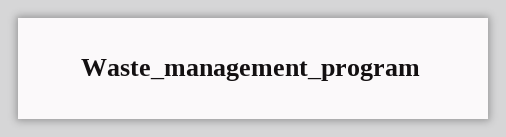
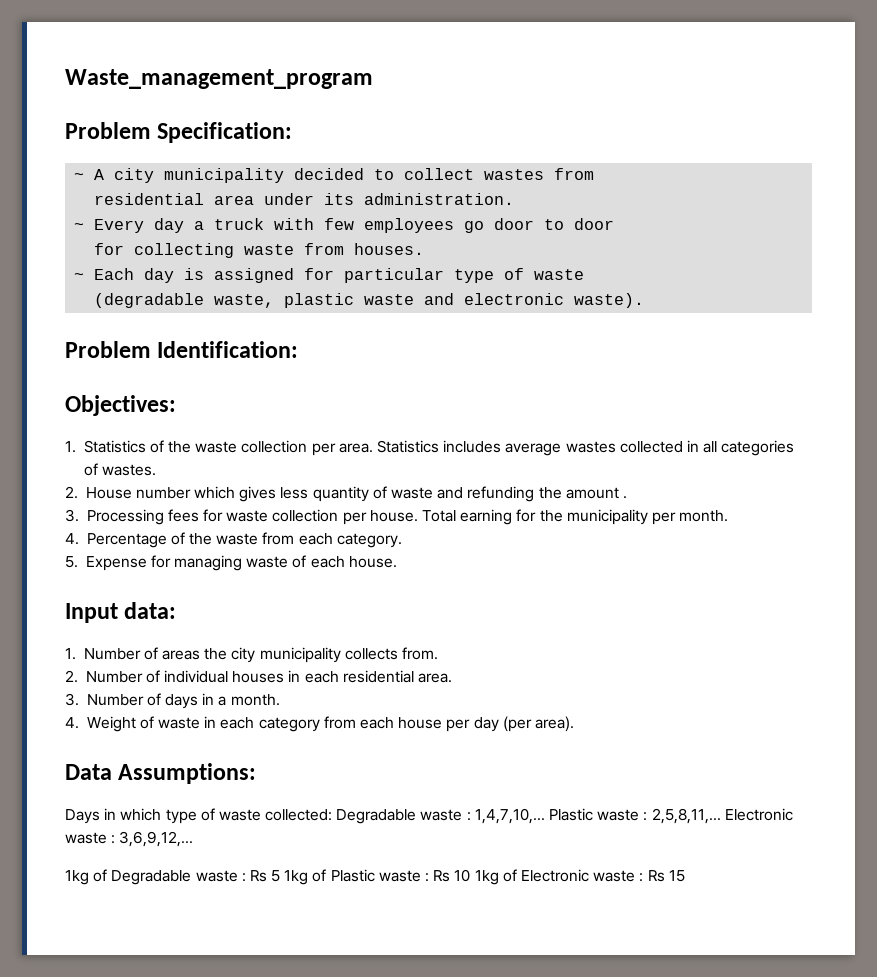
+ Problem Specification:
+ ~ A city municipality decided to collect wastes from
+ residential area under its administration.
+ ~ Every day a truck with few employees go door to door
+ for collecting waste from houses.
+ ~ Each day is assigned for particular type of waste
+ (degradable waste, plastic waste and electronic waste).
+ Problem Identification:
+ Objectives:
+ 1. Statistics of the waste collection per area. Statistics includes average wastes collected in all categories of wastes.
+ 2. House number which gives less quantity of waste and refunding the amount .
+ 3. Processing fees for waste collection per house. Total earning for the municipality per month.
+ 4. Percentage of the waste from each category.
+ 5. Expense for managing waste of each house.
+ Input data:
+ 1. Number of areas the city municipality collects from.
+ 2. Number of individual houses in each residential area.
+ 3. Number of days in a month.
+ 4. Weight of waste in each category from each house per day (per area).
+ Data Assumptions:
+ Days in which type of waste collected: Degradable waste : 1,4,7,10,... Plastic waste : 2,5,8,11,... Electronic waste : 3,6,9,12,...
+ 1kg of Degradable waste : Rs 5 1kg of Plastic waste : Rs 10 1kg of Electronic waste : Rs 15

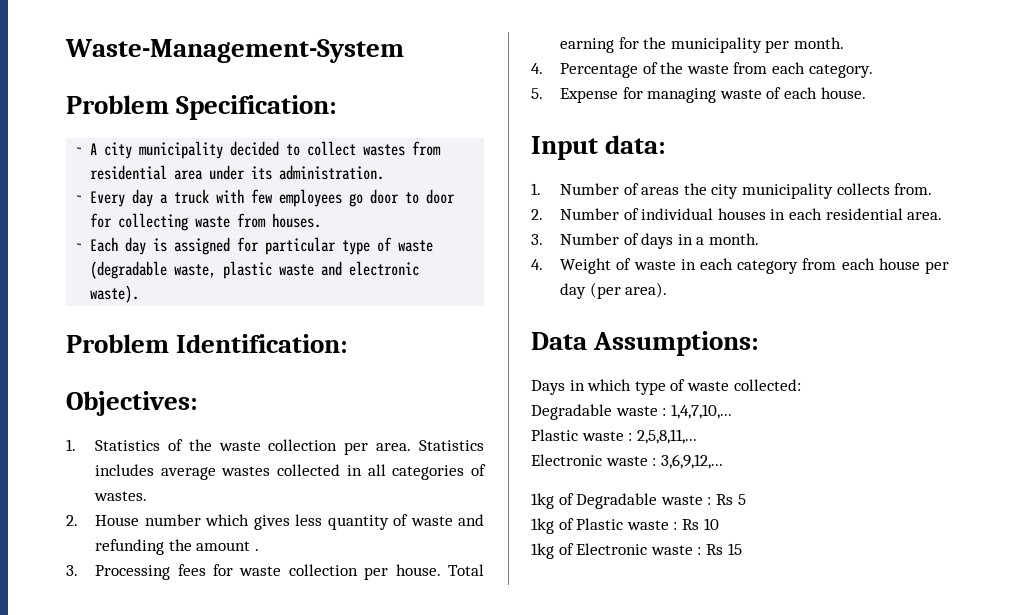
- Waste_management_program
+ Waste-Management-System
- Days in which type of waste collected: Degradable waste : 1,4,7,10,... Plastic waste : 2,5,8,11,... Electronic waste : 3,6,9,12,...
+ Days in which type of waste collected:
+ Degradable waste : 1,4,7,10,...
+ Plastic waste : 2,5,8,11,...
+ Electronic waste : 3,6,9,12,...
- 1kg of Degradable waste : Rs 5 1kg of Plastic waste : Rs 10 1kg of Electronic waste : Rs 15
+ 1kg of Degradable waste : Rs 5
+ 1kg of Plastic waste : Rs 10
+ 1kg of Electronic waste : Rs 15

